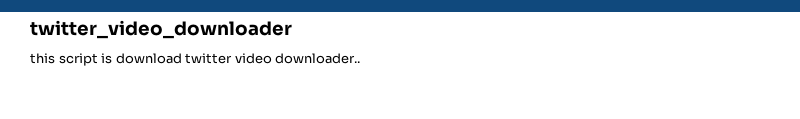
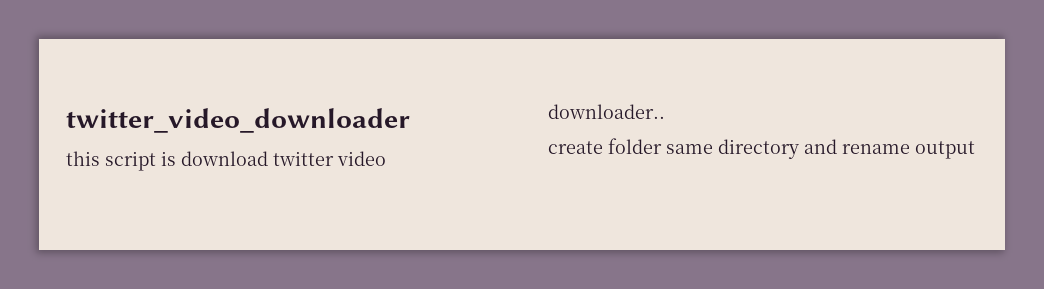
+ create folder same directory and rename output

